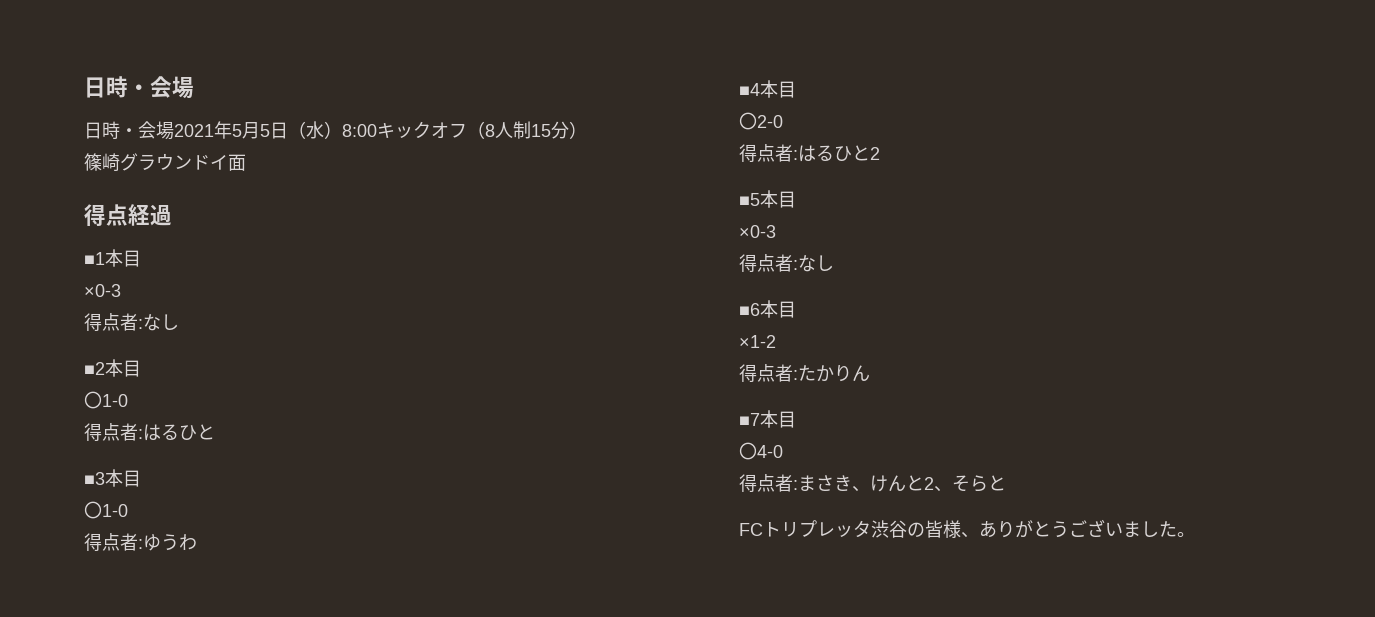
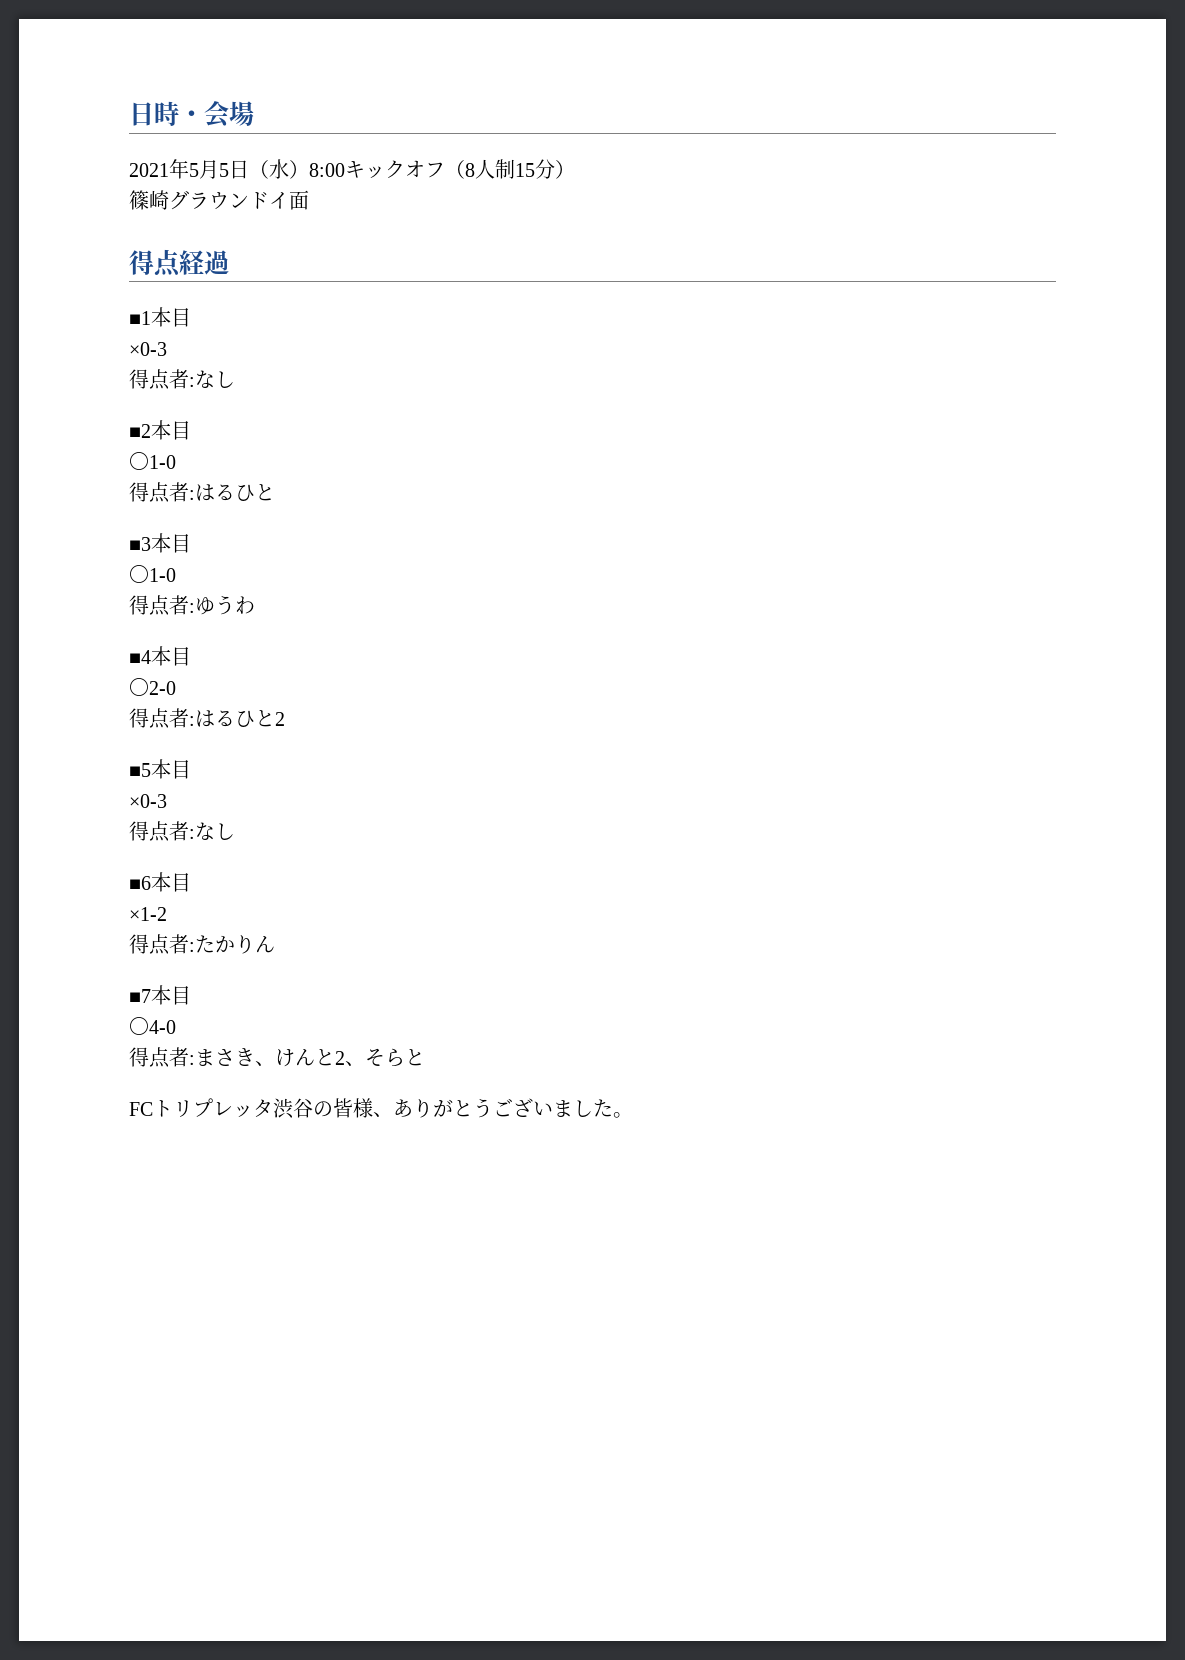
- 日時・会場2021年5月5日（水）8:00キックオフ（8人制15分）
+ 2021年5月5日（水）8:00キックオフ（8人制15分）

